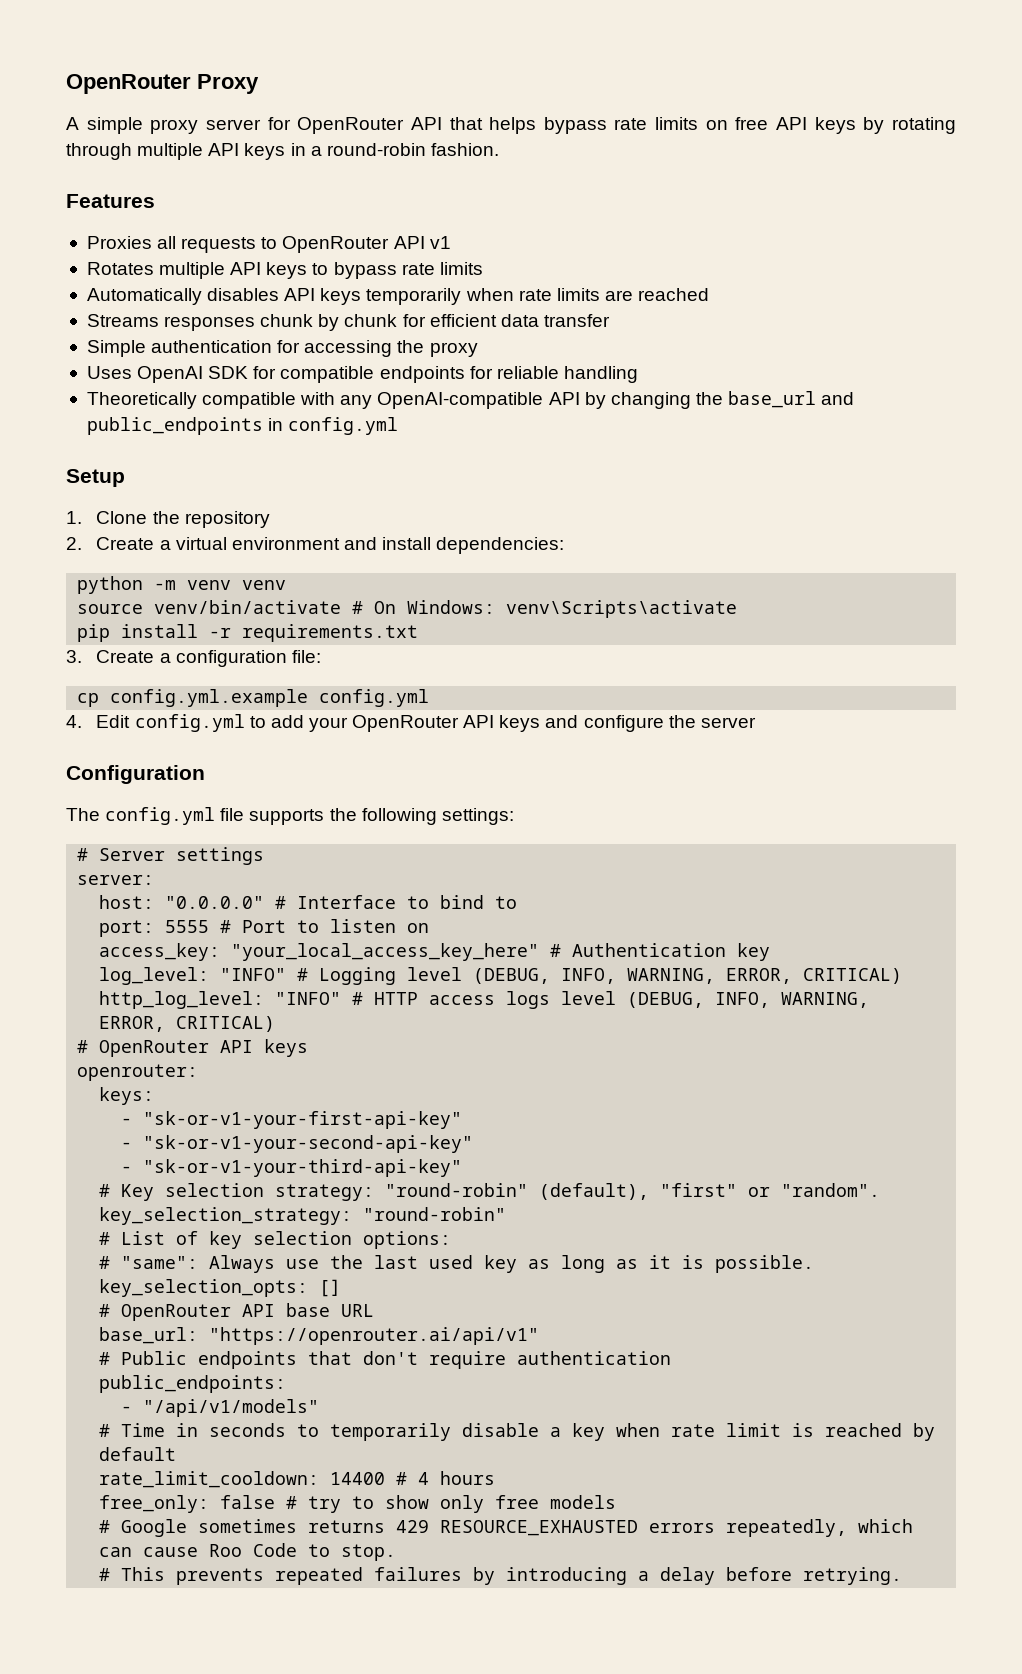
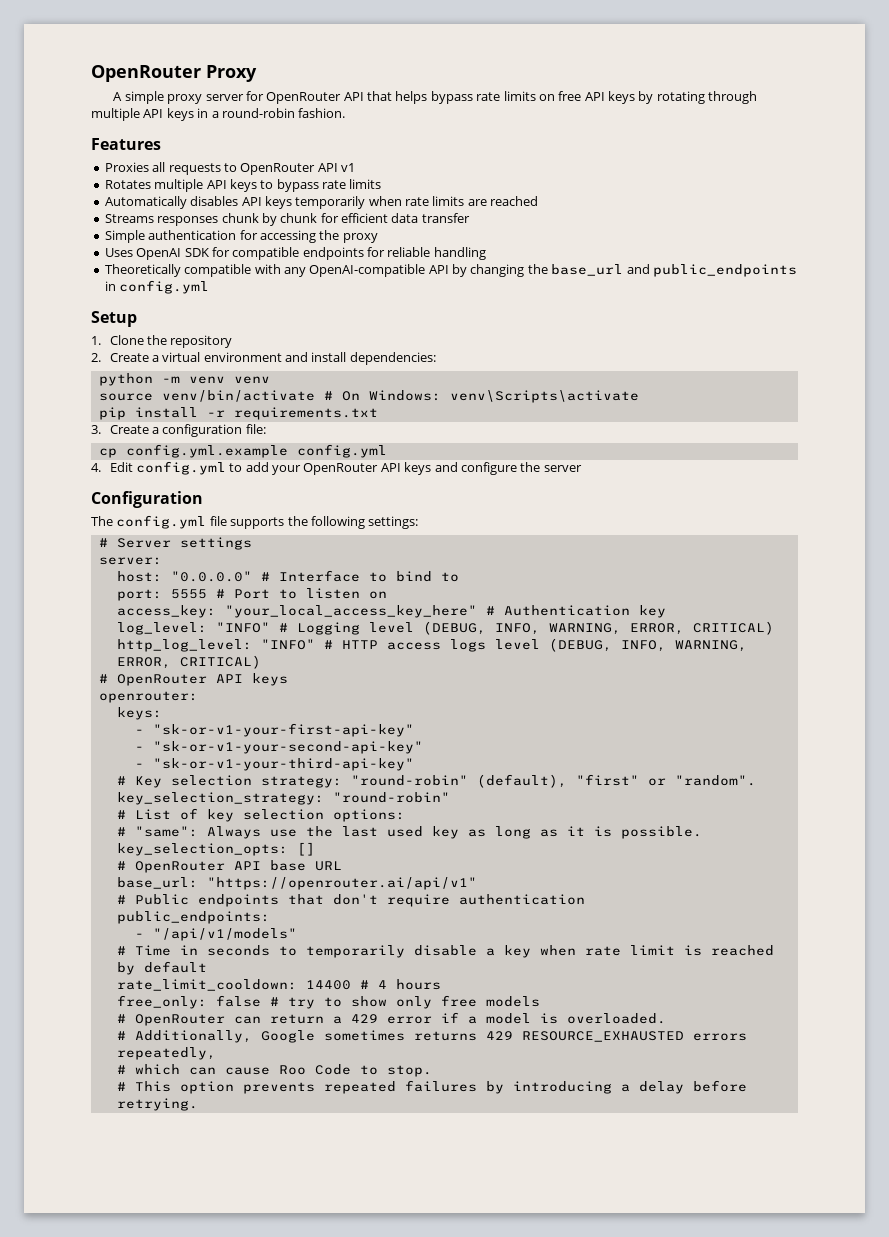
- # Google sometimes returns 429 RESOURCE_EXHAUSTED errors repeatedly, which can cause Roo Code to stop.
+ # OpenRouter can return a 429 error if a model is overloaded.
+ # Additionally, Google sometimes returns 429 RESOURCE_EXHAUSTED errors repeatedly,
+ # which can cause Roo Code to stop.
- # This prevents repeated failures by introducing a delay before retrying.
+ # This option prevents repeated failures by introducing a delay before retrying.

